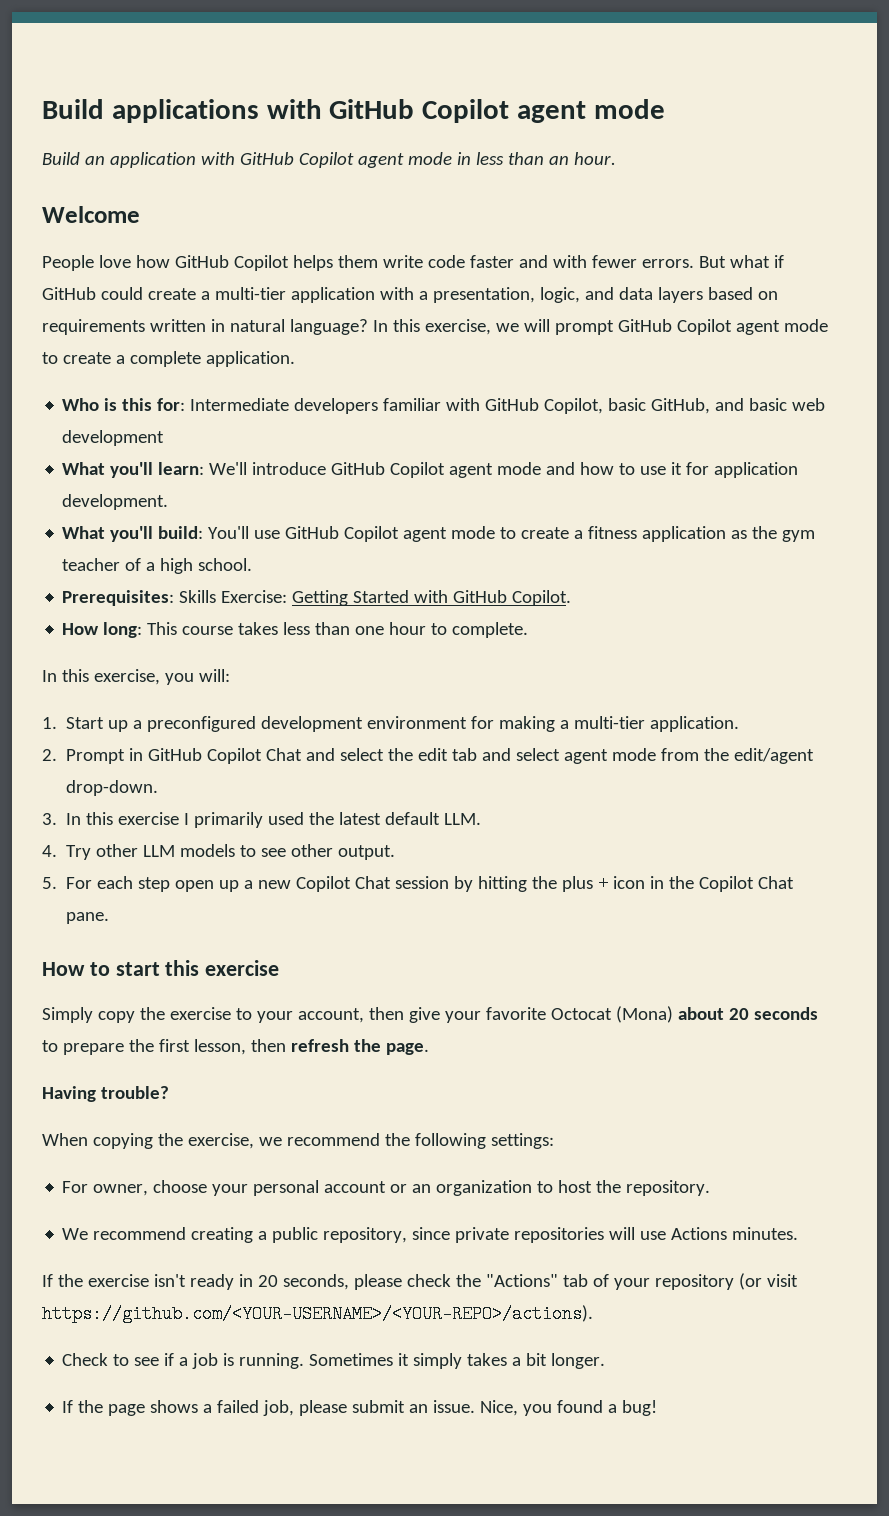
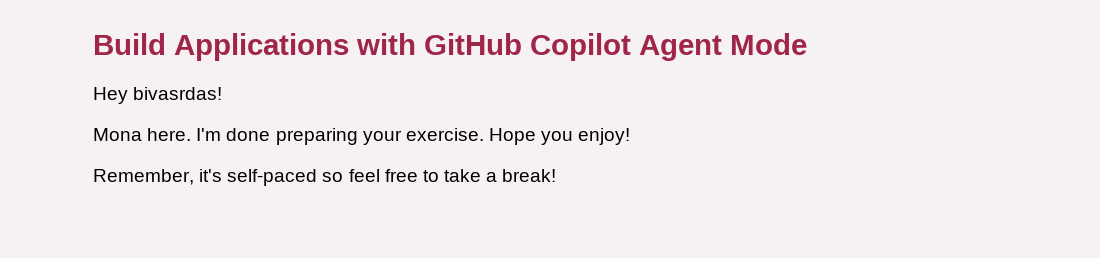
- Build applications with GitHub Copilot agent mode
- Build an application with GitHub Copilot agent mode in less than an hour.
- Welcome
- People love how GitHub Copilot helps them write code faster and with fewer errors. But what if GitHub could create a multi-tier application with a presentation, logic, and data layers based on requirements written in natural language? In this exercise, we will prompt GitHub Copilot agent mode to create a complete application.
- Who is this for: Intermediate developers familiar with GitHub Copilot, basic GitHub, and basic web development
- What you'll learn: We'll introduce GitHub Copilot agent mode and how to use it for application development.
- What you'll build: You'll use GitHub Copilot agent mode to create a fitness application as the gym teacher of a high school.
- Prerequisites: Skills Exercise: Getting Started with GitHub Copilot.
- How long: This course takes less than one hour to complete.
- In this exercise, you will:
- 1. Start up a preconfigured development environment for making a multi-tier application.
- 2. Prompt in GitHub Copilot Chat and select the edit tab and select agent mode from the edit/agent drop-down.
- 3. In this exercise I primarily used the latest default LLM.
- 4. Try other LLM models to see other output.
- 5. For each step open up a new Copilot Chat session by hitting the plus + icon in the Copilot Chat pane.
- How to start this exercise
- Simply copy the exercise to your account, then give your favorite Octocat (Mona) about 20 seconds to prepare the first lesson, then refresh the page.
- Having trouble?
- When copying the exercise, we recommend the following settings:
- For owner, choose your personal account or an organization to host the repository.
- We recommend creating a public repository, since private repositories will use Actions minutes.
- If the exercise isn't ready in 20 seconds, please check the "Actions" tab of your repository (or visit https://github.com/<YOUR-USERNAME>/<YOUR-REPO>/actions).
- Check to see if a job is running. Sometimes it simply takes a bit longer.
- If the page shows a failed job, please submit an issue. Nice, you found a bug!
+ Build Applications with GitHub Copilot Agent Mode
+ Hey bivasrdas!
+ Mona here. I'm done preparing your exercise. Hope you enjoy!
+ Remember, it's self-paced so feel free to take a break!

